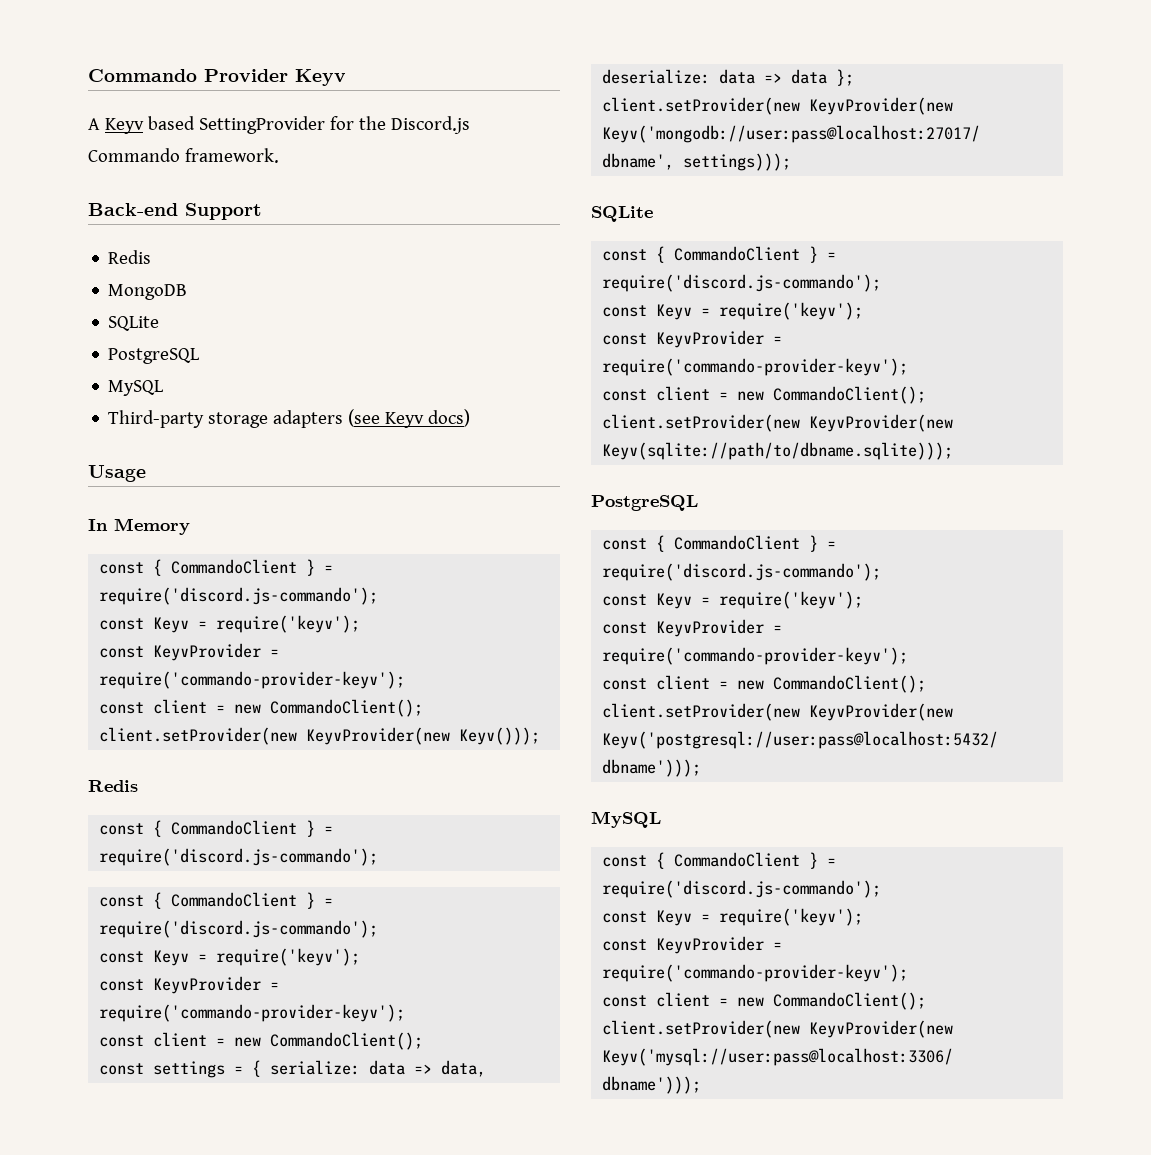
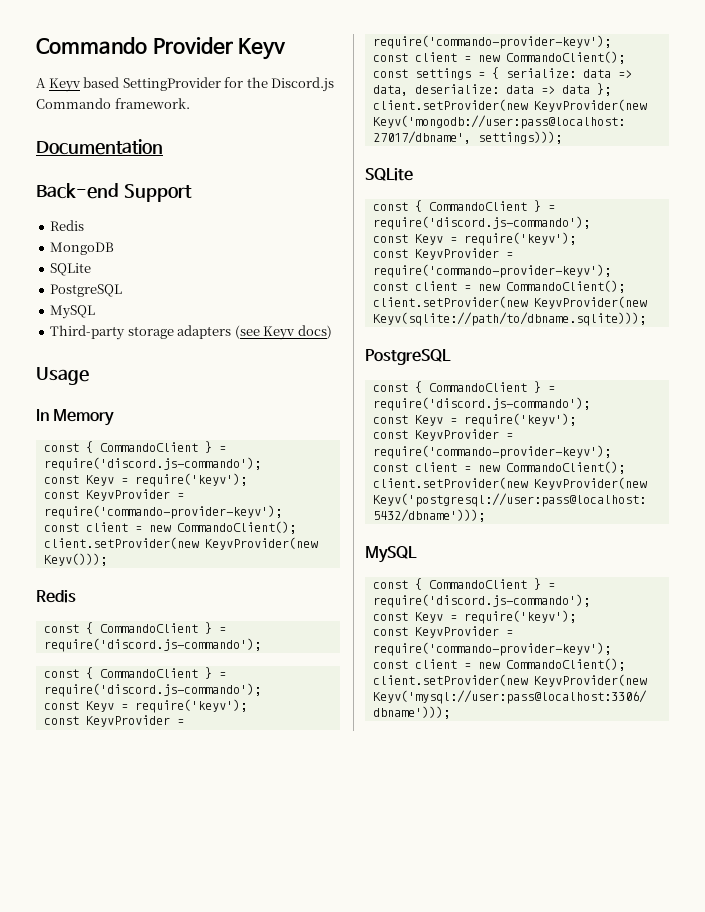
+ Documentation

